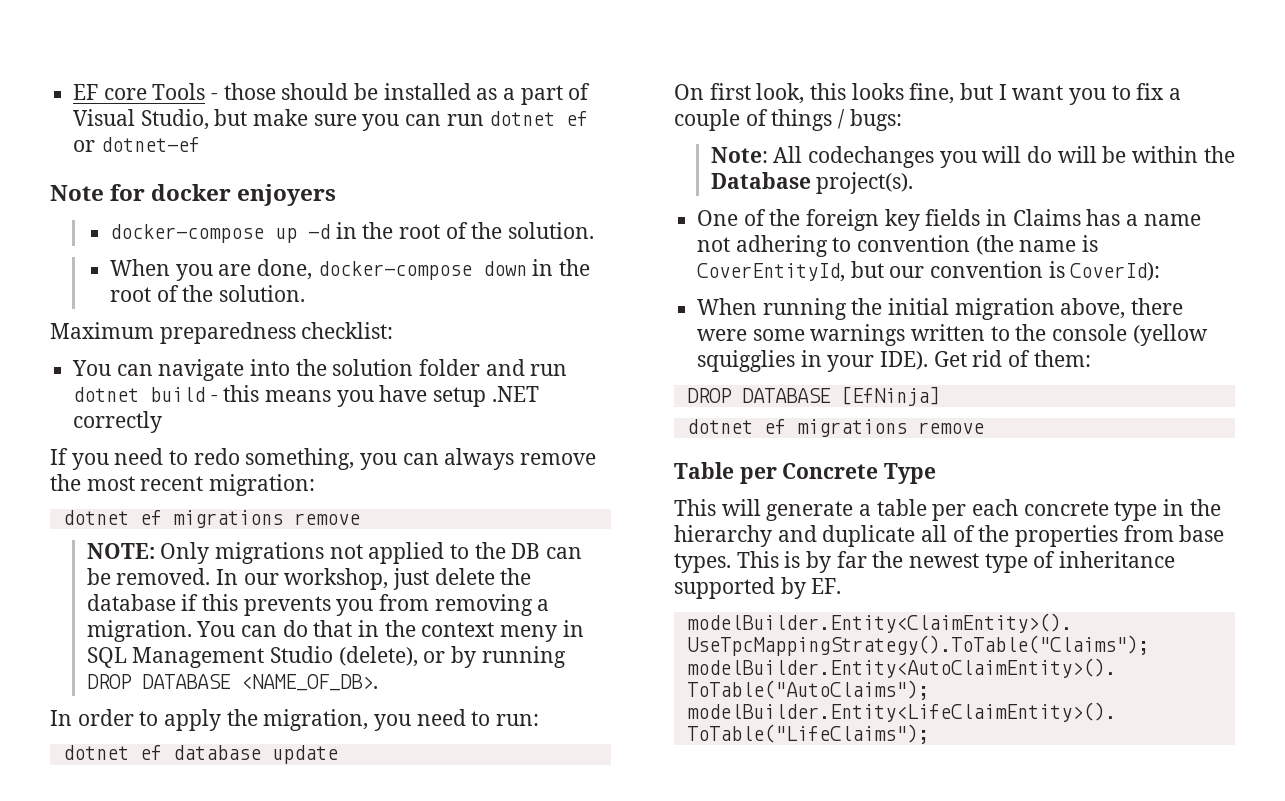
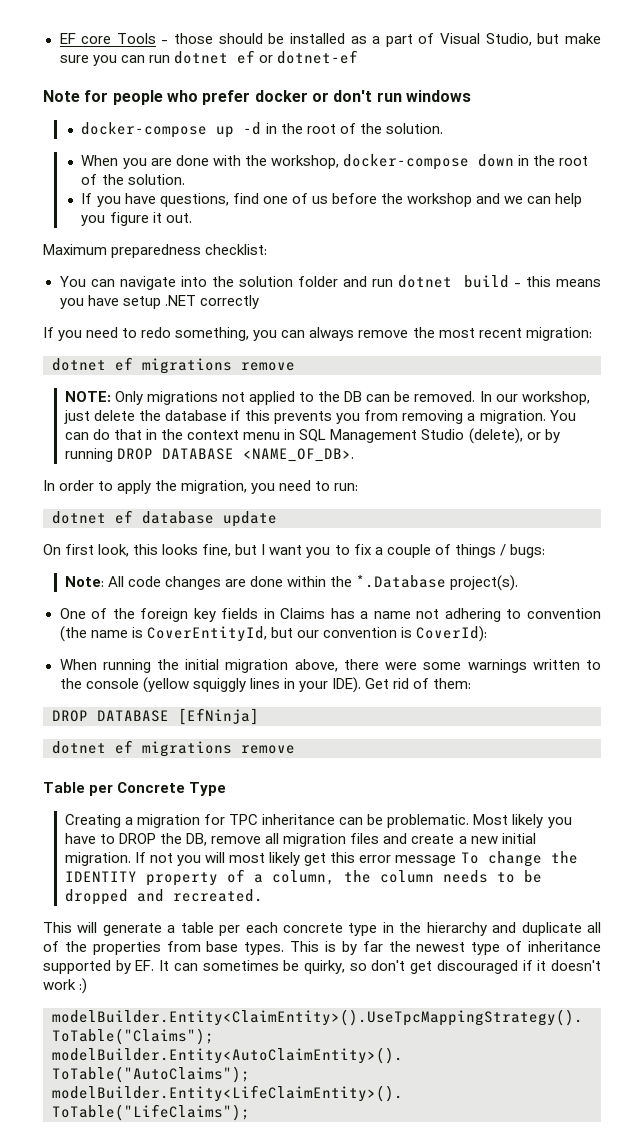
- Note for docker enjoyers
+ Note for people who prefer docker or don't run windows
- When you are done, docker-compose down in the root of the solution.
+ When you are done with the workshop, docker-compose down in the root of the solution.
+ If you have questions, find one of us before the workshop and we can help you figure it out.
- You can do that in the context meny in SQL Management Studio (delete), or by running DROP DATABASE <NAME_OF_DB>.
+ You can do that in the context menu in SQL Management Studio (delete), or by running DROP DATABASE <NAME_OF_DB>.
- Note: All codechanges you will do will be within the Database project(s).
+ Note: All code changes are done within the *.Database project(s).
- When running the initial migration above, there were some warnings written to the console (yellow squigglies in your IDE).
+ When running the initial migration above, there were some warnings written to the console (yellow squiggly lines in your IDE).
+ Creating a migration for TPC inheritance can be problematic. Most likely you have to DROP the DB, remove all migration files and create a new initial migration. If not you will most likely get this error message To change the IDENTITY property of a column, the column needs to be dropped and recreated.
- This is by far the newest type of inheritance supported by EF.
+ This is by far the newest type of inheritance supported by EF. It can sometimes be quirky, so don't get discouraged if it doesn't work :)

